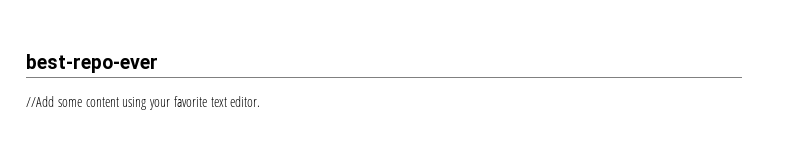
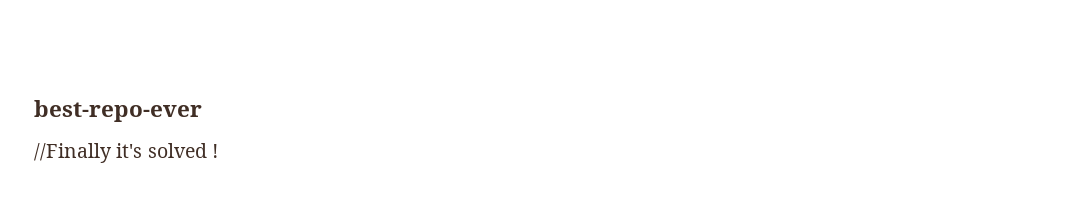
- //Add some content using your favorite text editor.
+ //Finally it's solved !

